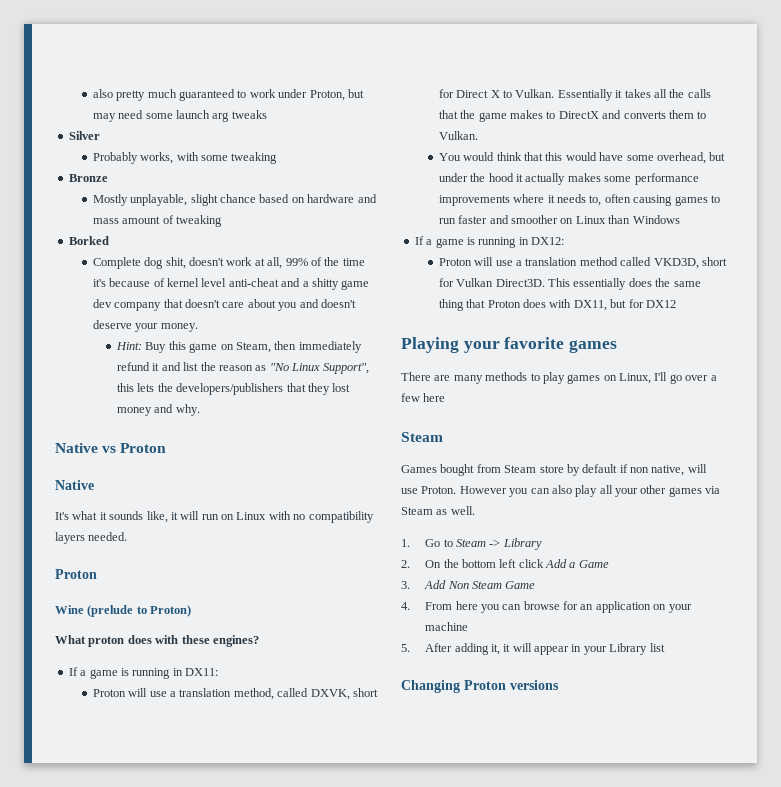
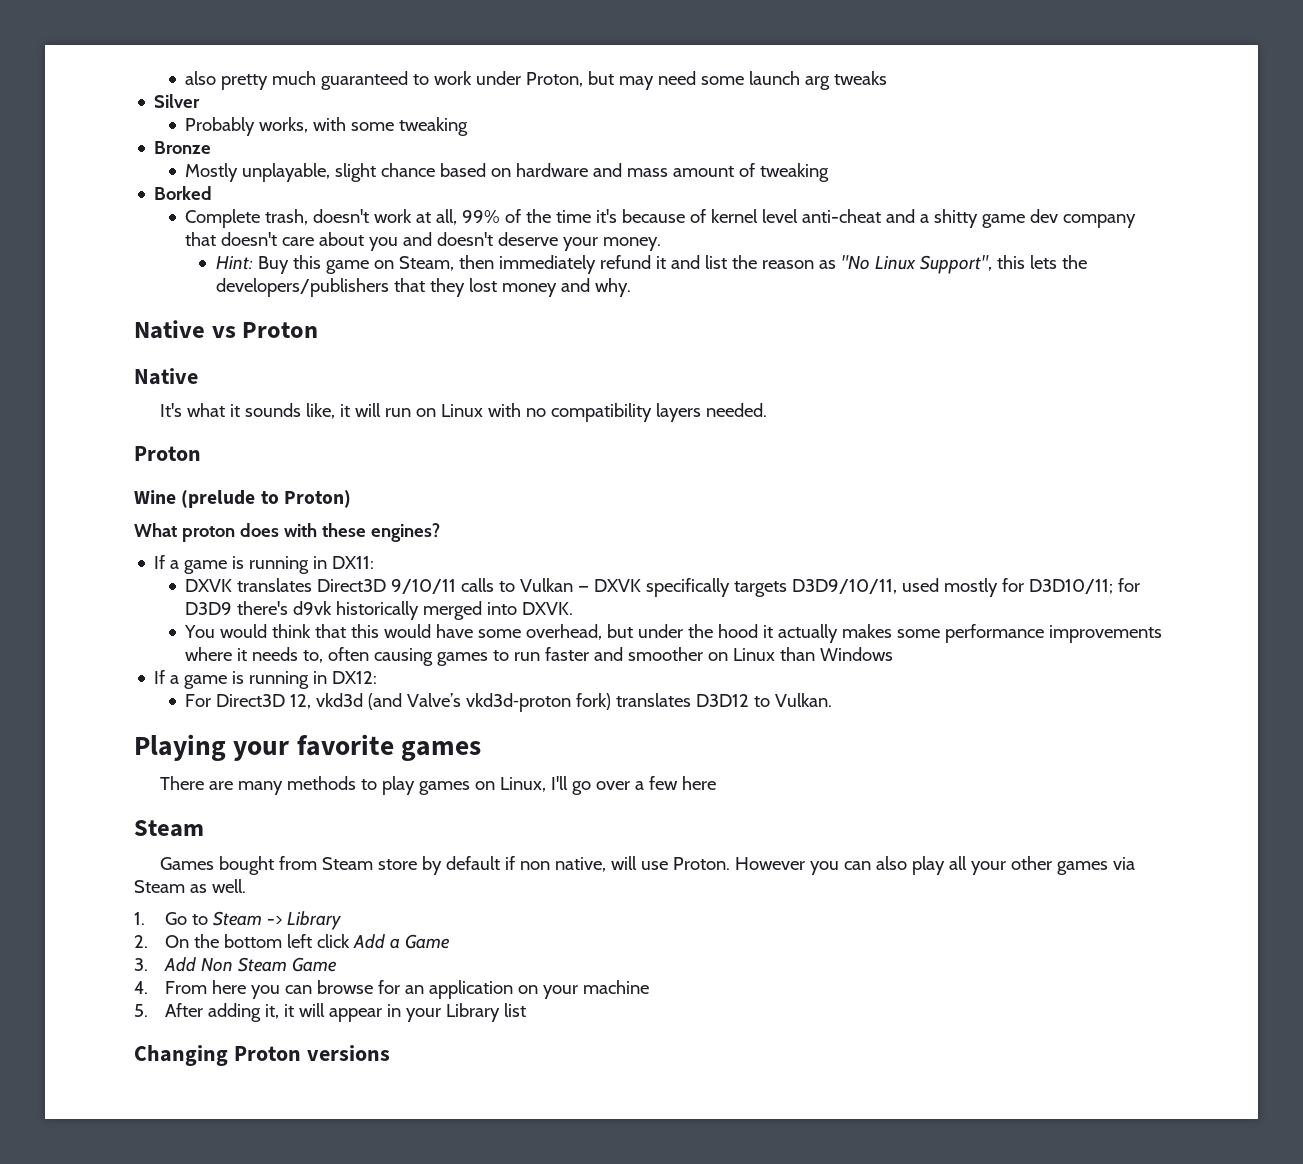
- Complete dog shit, doesn't work at all, 99% of the time it's because of kernel level anti-cheat and a shitty game dev company that doesn't care about you and doesn't deserve your money.
+ Complete trash, doesn't work at all, 99% of the time it's because of kernel level anti-cheat and a shitty game dev company that doesn't care about you and doesn't deserve your money.
- Proton will use a translation method, called DXVK, short for Direct X to Vulkan. Essentially it takes all the calls that the game makes to DirectX and converts them to Vulkan.
+ DXVK translates Direct3D 9/10/11 calls to Vulkan — DXVK specifically targets D3D9/10/11, used mostly for D3D10/11; for D3D9 there's d9vk historically merged into DXVK.
- Proton will use a translation method called VKD3D, short for Vulkan Direct3D. This essentially does the same thing that Proton does with DX11, but for DX12
+ For Direct3D 12, vkd3d (and Valve’s vkd3d‑proton fork) translates D3D12 to Vulkan.

